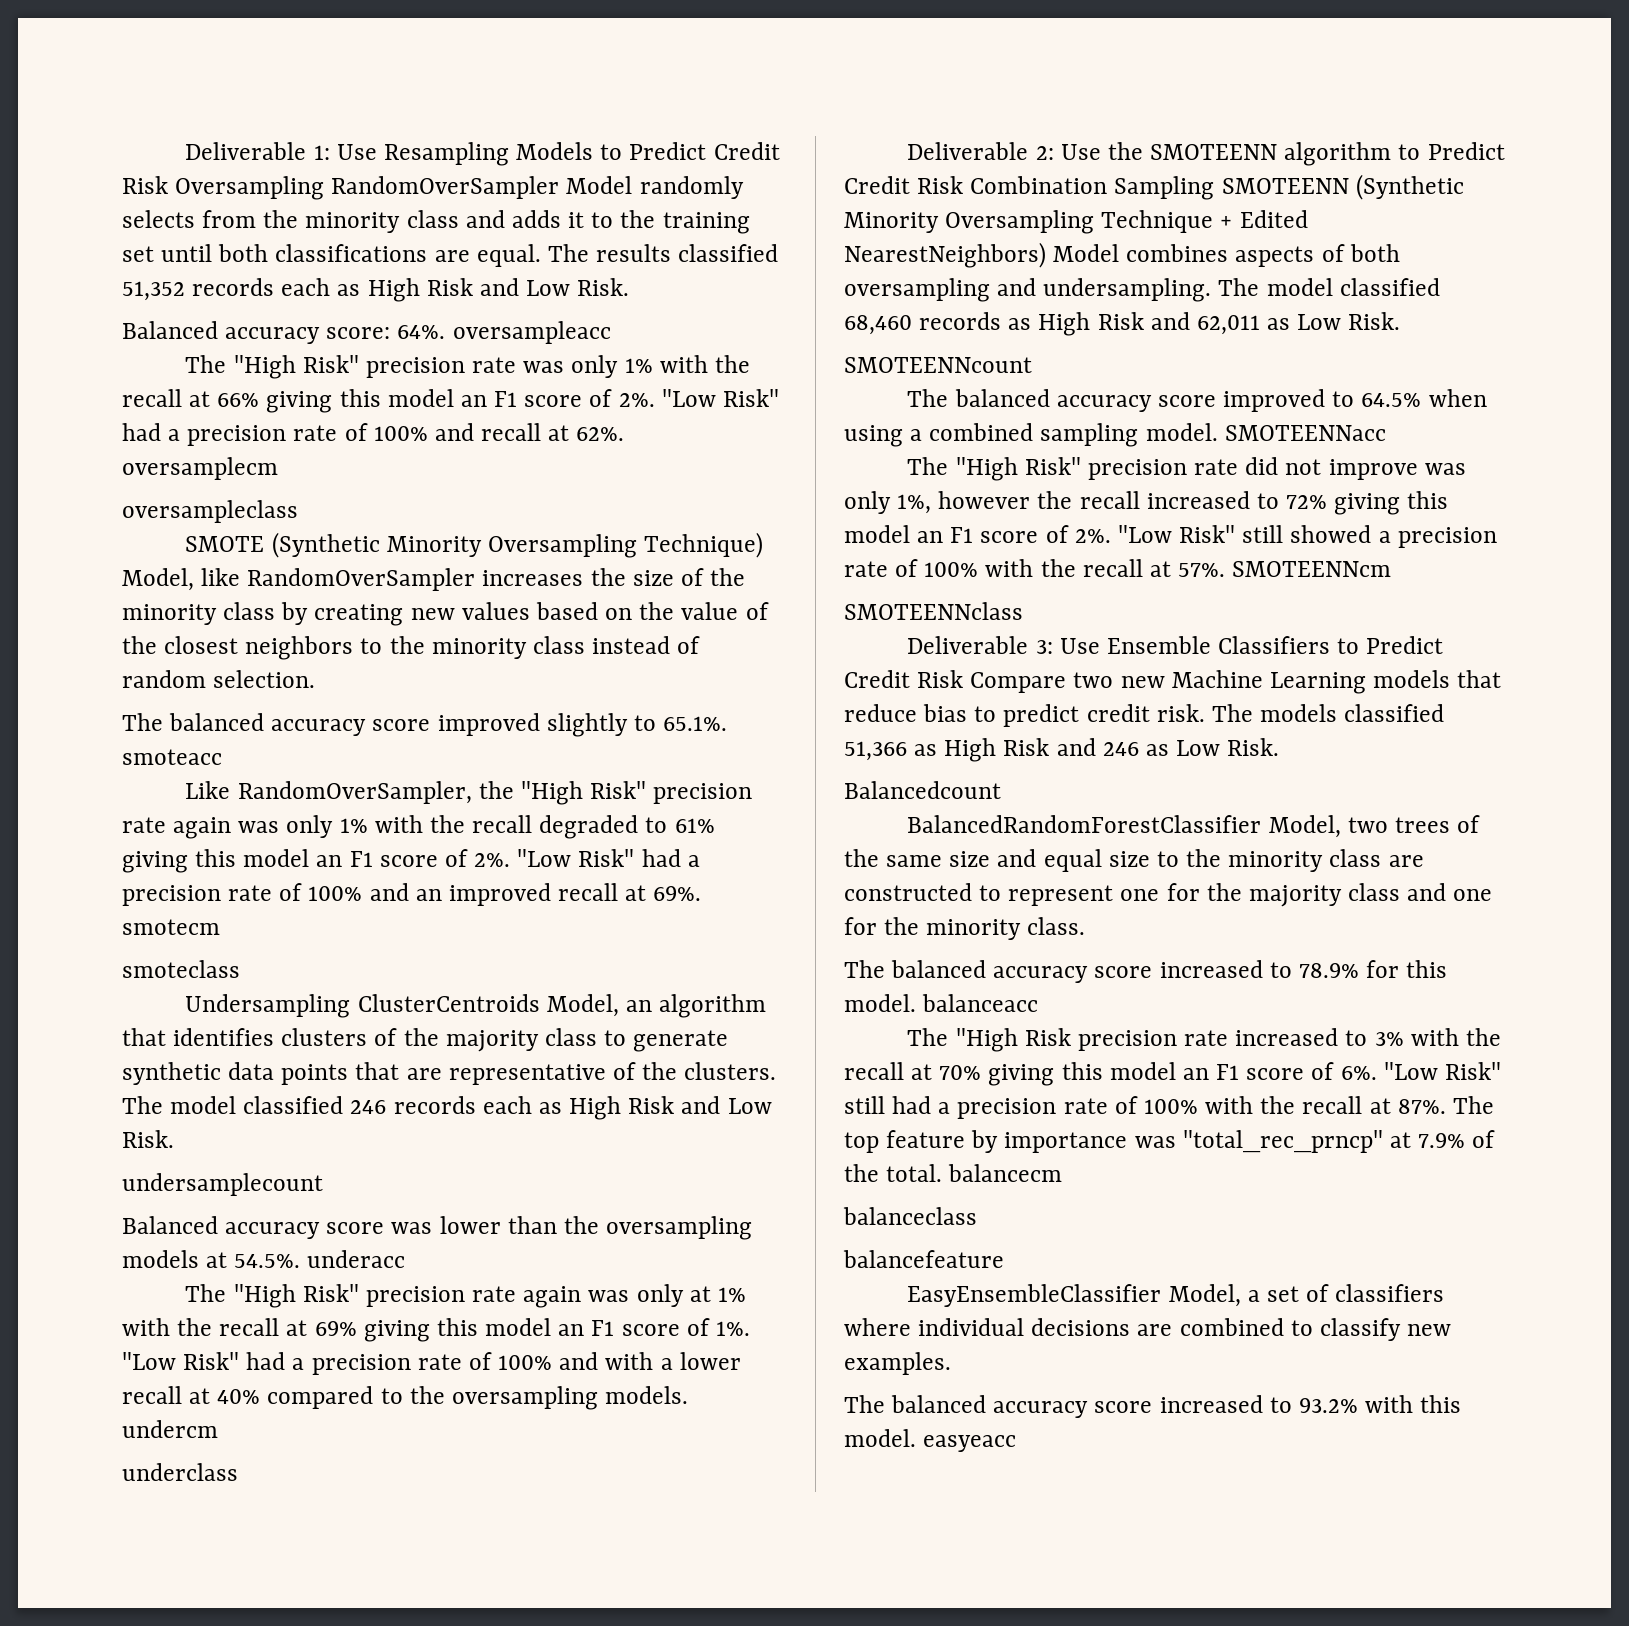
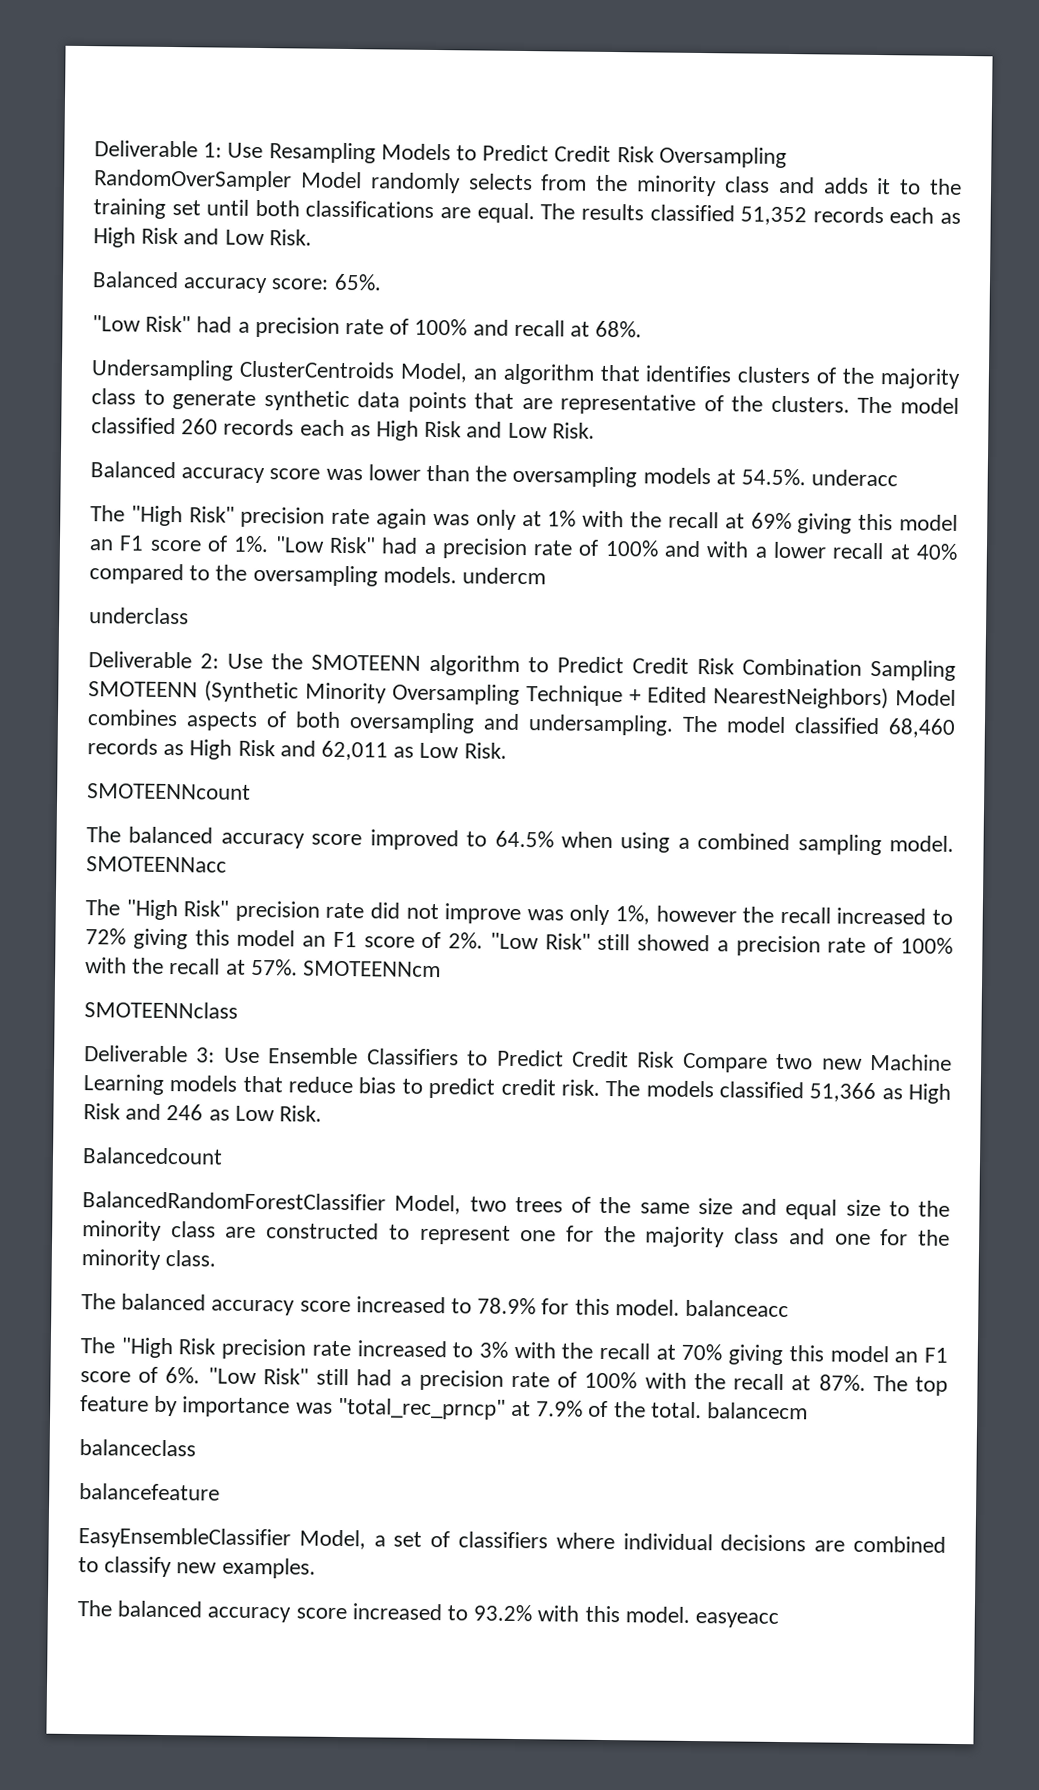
- Balanced accuracy score: 64%. oversampleacc
- The "High Risk" precision rate was only 1% with the recall at 66% giving this model an F1 score of 2%. "Low Risk" had a precision rate of 100% and recall at 62%. oversamplecm
- oversampleclass
- SMOTE (Synthetic Minority Oversampling Technique) Model, like RandomOverSampler increases the size of the minority class by creating new values based on the value of the closest neighbors to the minority class instead of random selection.
- The balanced accuracy score improved slightly to 65.1%. smoteacc
- Like RandomOverSampler, the "High Risk" precision rate again was only 1% with the recall degraded to 61% giving this model an F1 score of 2%. "Low Risk" had a precision rate of 100% and an improved recall at 69%. smotecm
- smoteclass
+ Balanced accuracy score: 65%.
+ "Low Risk" had a precision rate of 100% and recall at 68%.
- The model classified 246 records each as High Risk and Low Risk.
- undersamplecount
+ The model classified 260 records each as High Risk and Low Risk.

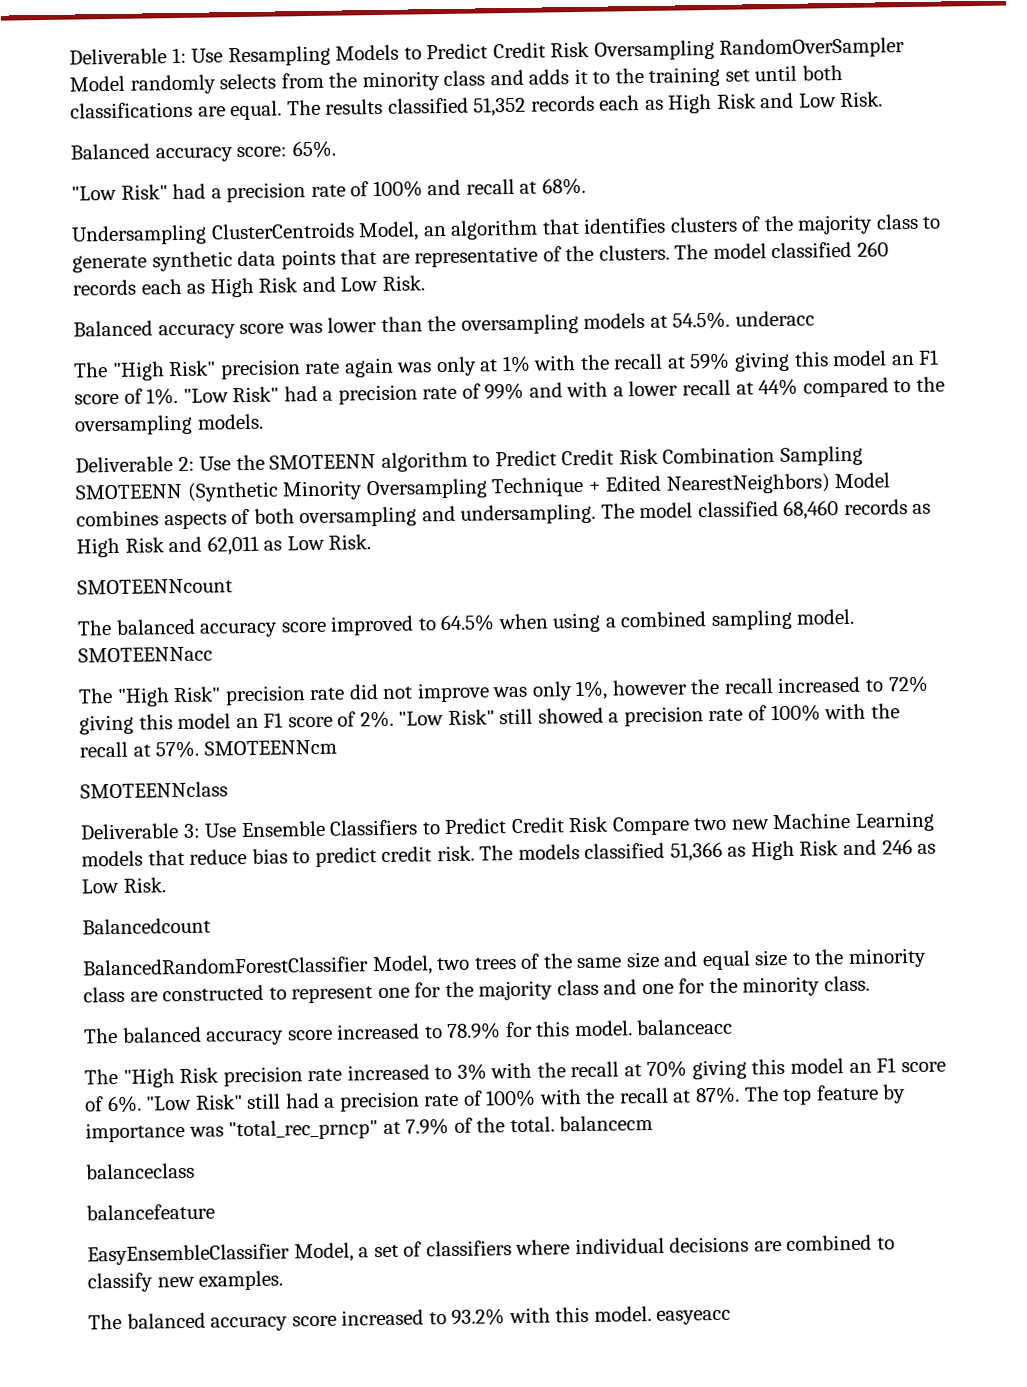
- The "High Risk" precision rate again was only at 1% with the recall at 69% giving this model an F1 score of 1%.
+ The "High Risk" precision rate again was only at 1% with the recall at 59% giving this model an F1 score of 1%.
- "Low Risk" had a precision rate of 100% and with a lower recall at 40% compared to the oversampling models. undercm
- underclass
+ "Low Risk" had a precision rate of 99% and with a lower recall at 44% compared to the oversampling models.

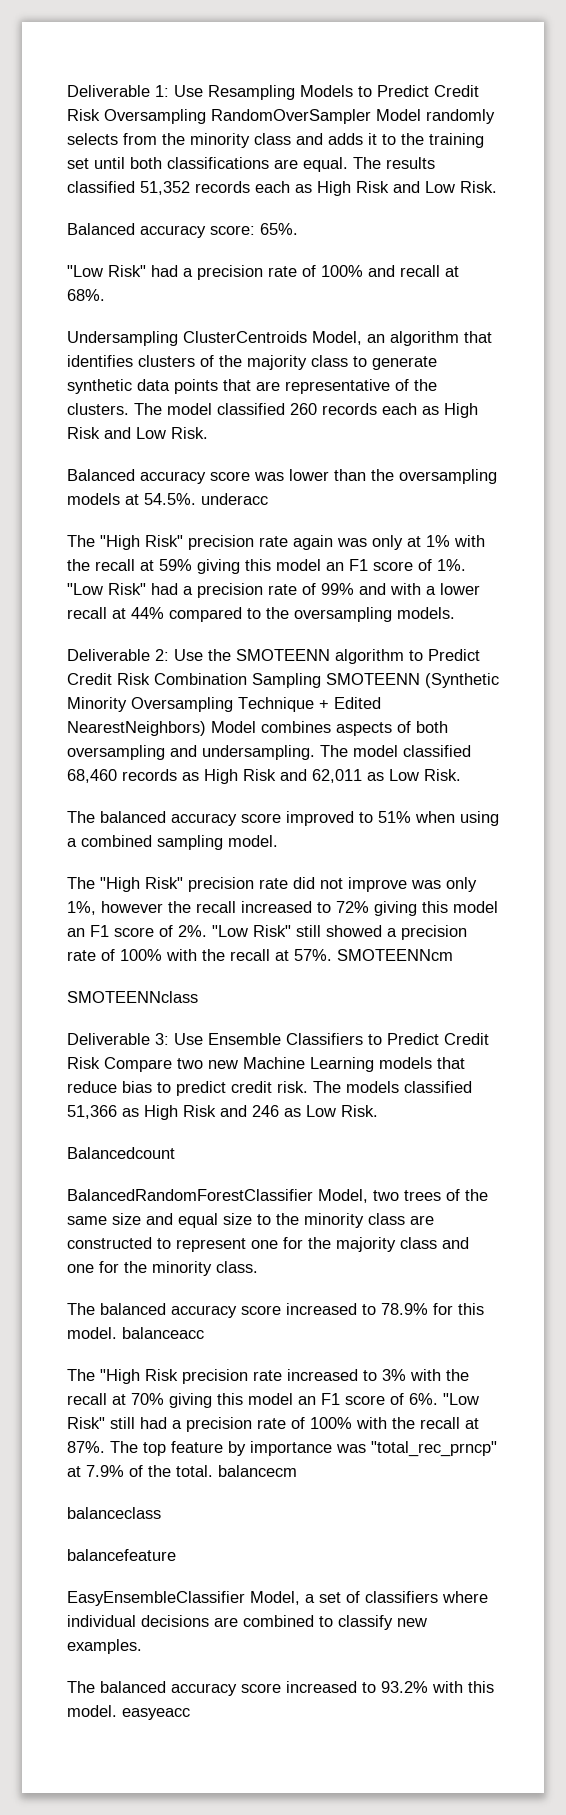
- SMOTEENNcount
- The balanced accuracy score improved to 64.5% when using a combined sampling model. SMOTEENNacc
+ The balanced accuracy score improved to 51% when using a combined sampling model.

